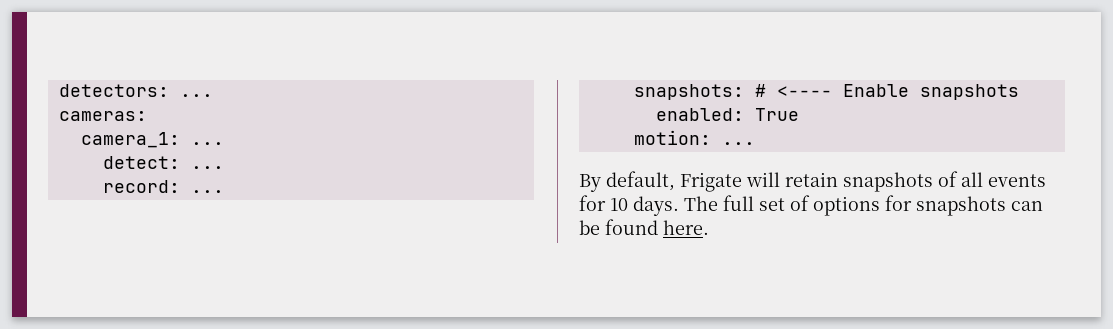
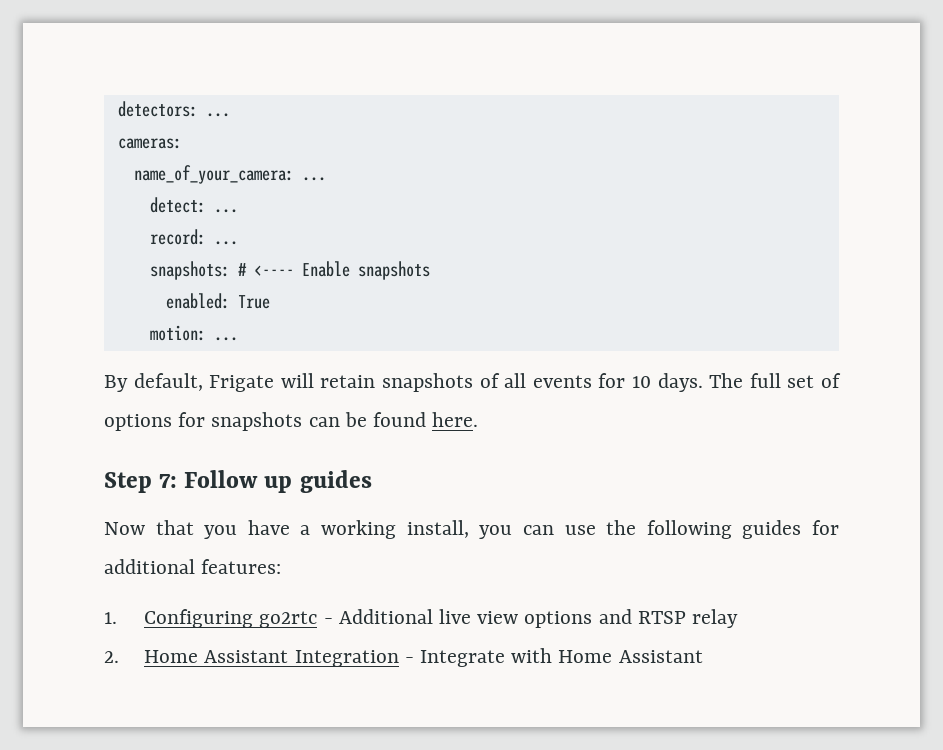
- camera_1: ...
+ name_of_your_camera: ...
+ Step 7: Follow up guides
+ Now that you have a working install, you can use the following guides for additional features:
+ 1. Configuring go2rtc - Additional live view options and RTSP relay
+ 2. Home Assistant Integration - Integrate with Home Assistant

